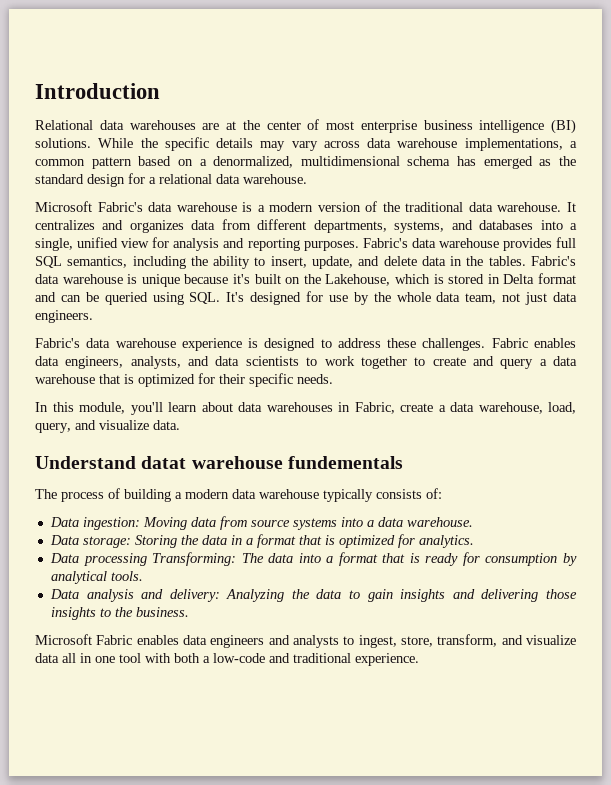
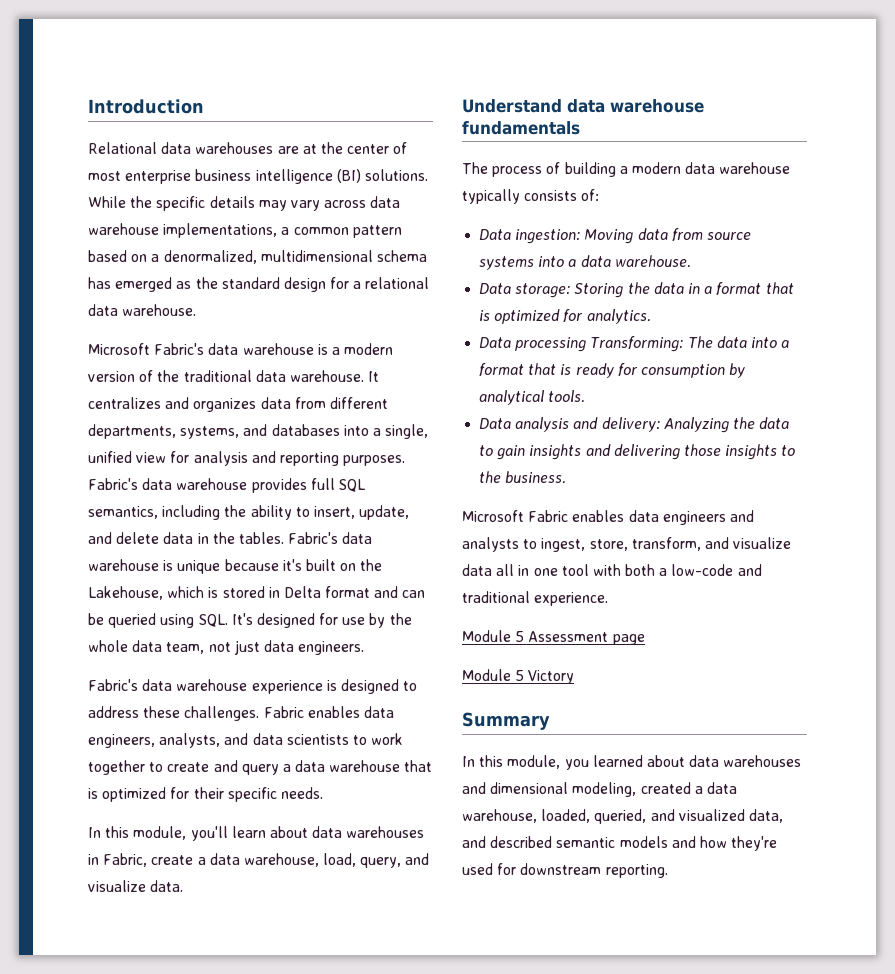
- Understand datat warehouse fundementals
+ Understand data warehouse fundamentals
+ Module 5 Assessment page
+ Module 5 Victory
+ Summary
+ In this module, you learned about data warehouses and dimensional modeling, created a data warehouse, loaded, queried, and visualized data, and described semantic models and how they're used for downstream reporting.

